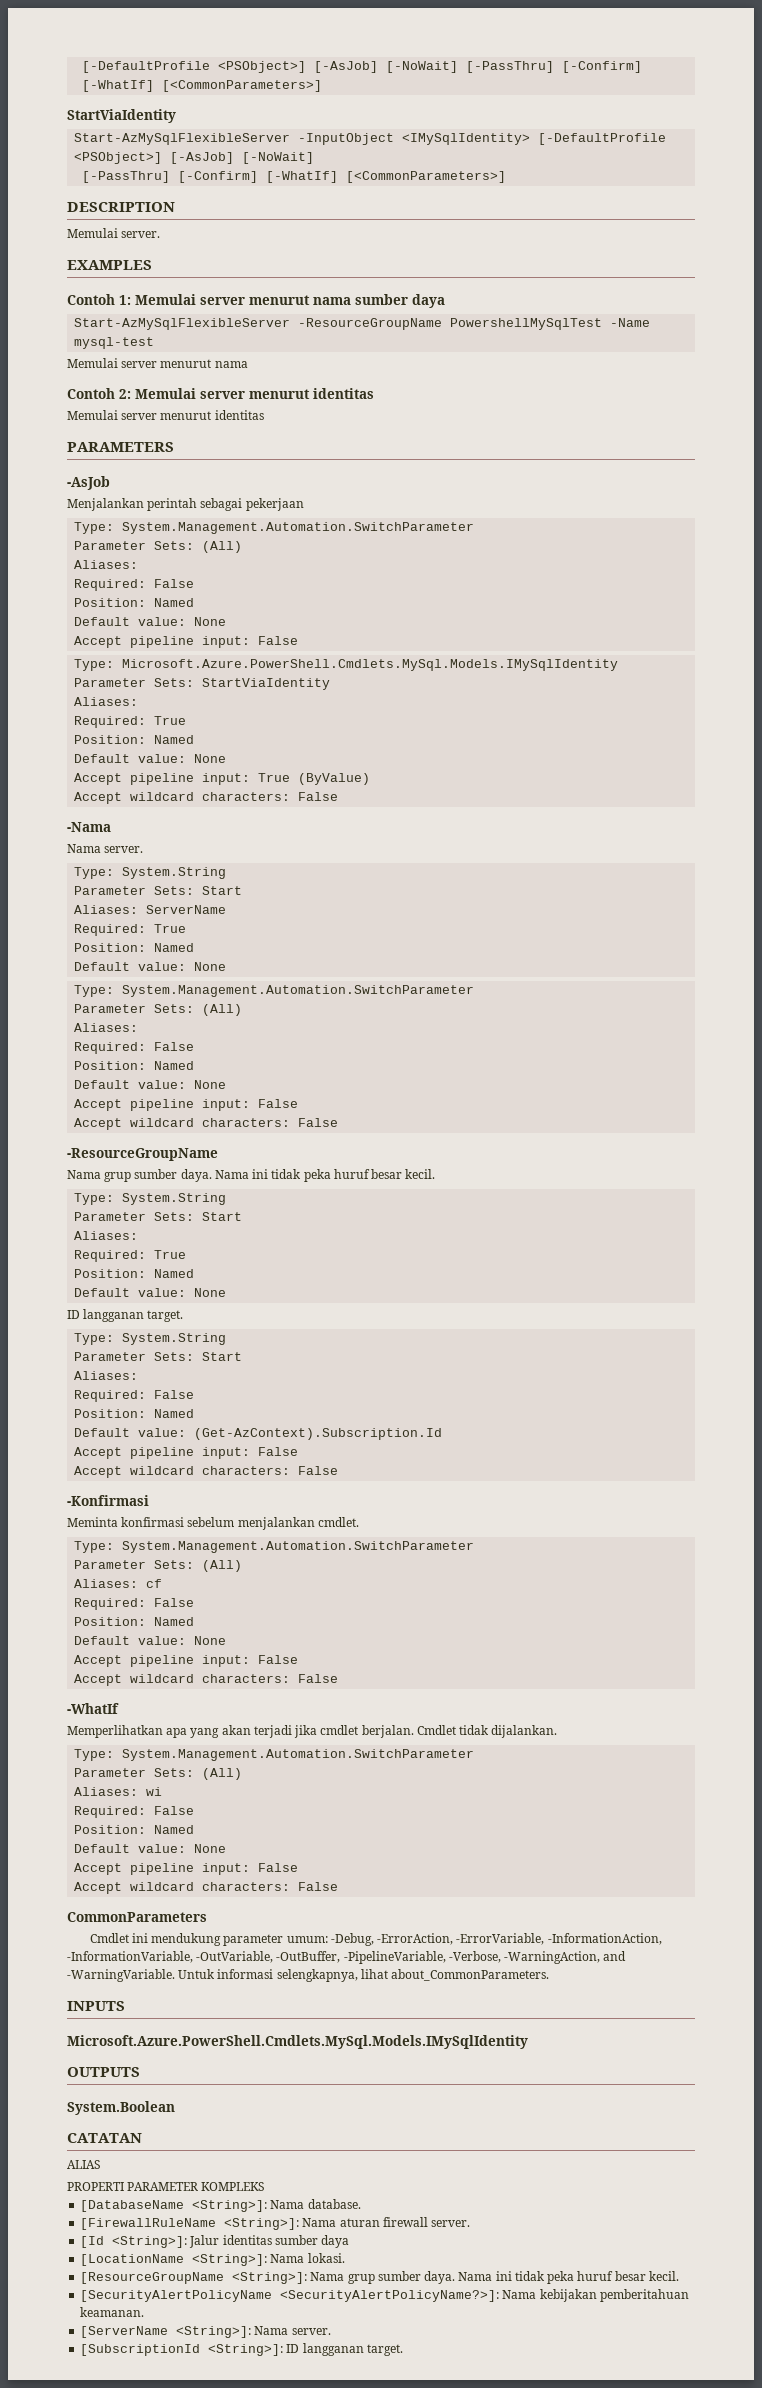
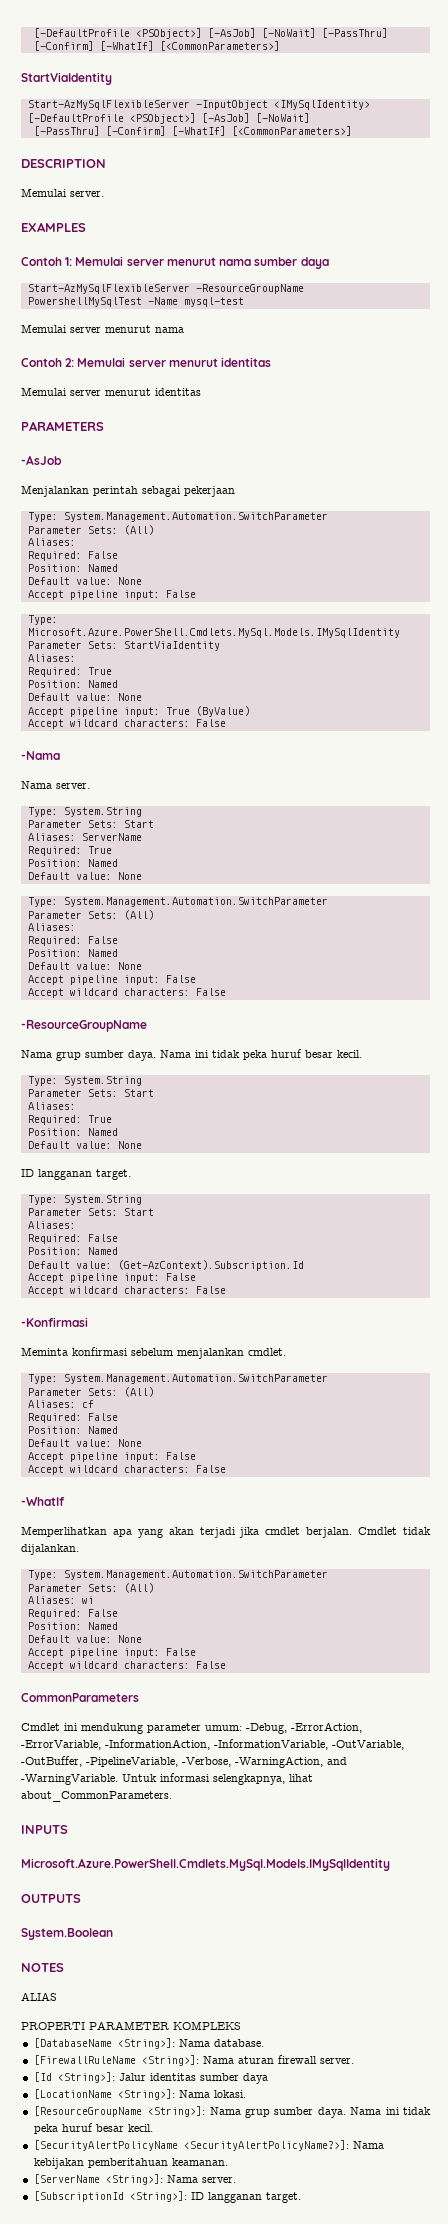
- CATATAN
+ NOTES

